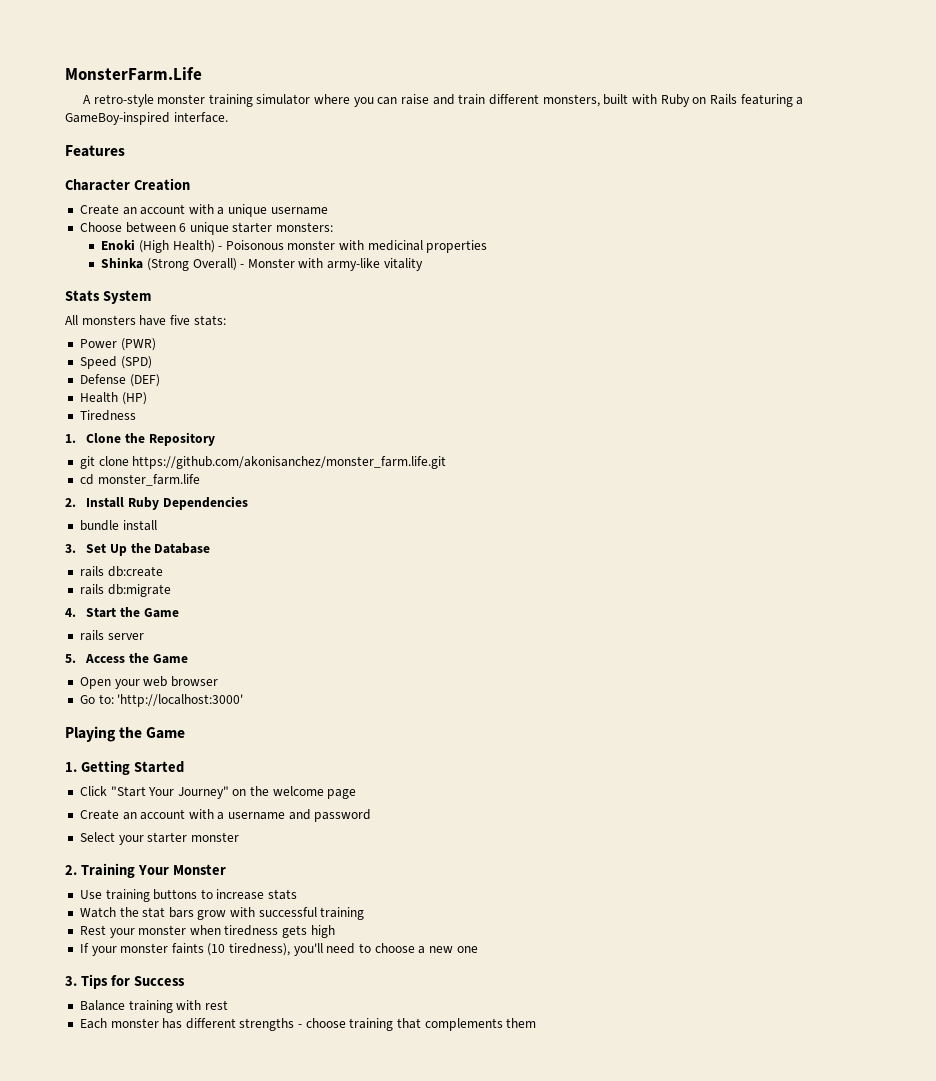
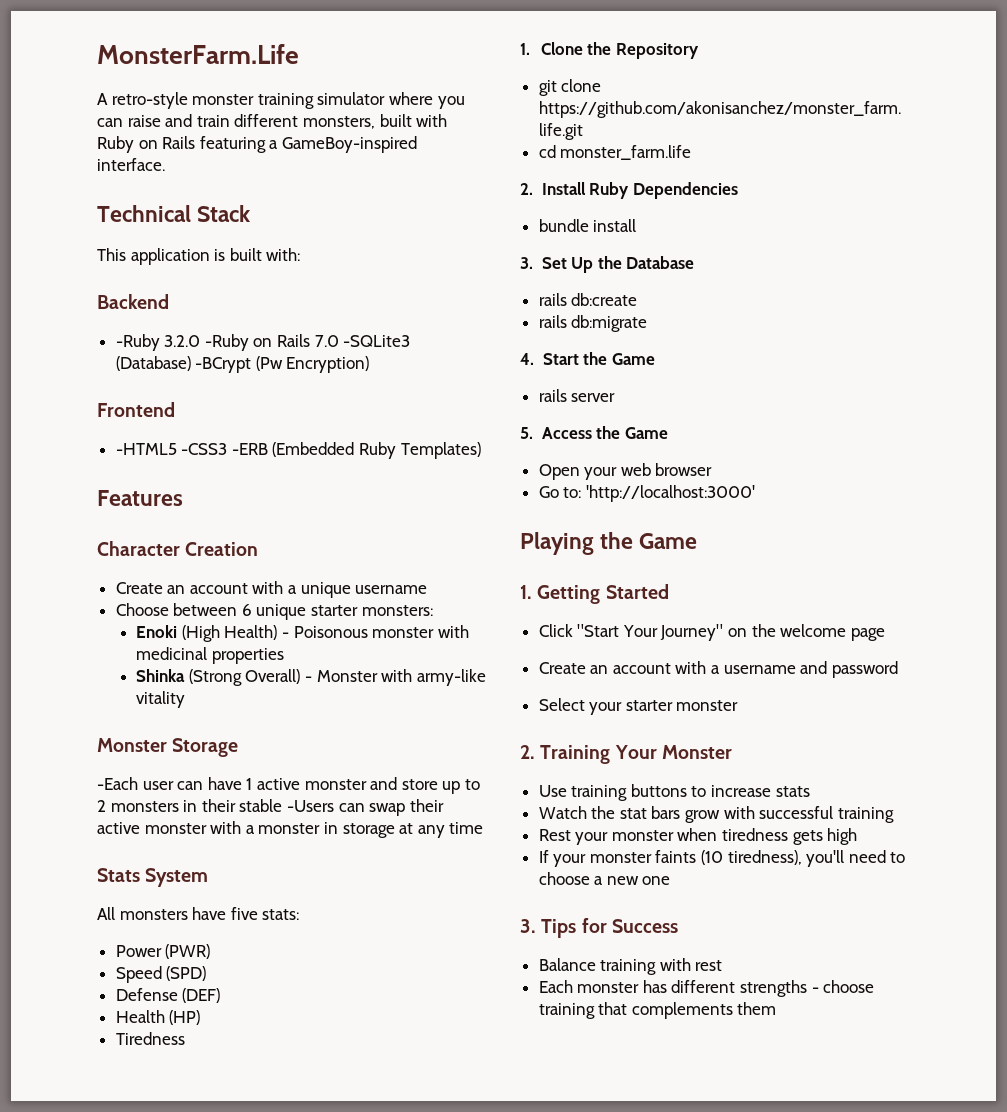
+ Technical Stack
+ This application is built with:
+ Backend
+ -Ruby 3.2.0 -Ruby on Rails 7.0 -SQLite3 (Database) -BCrypt (Pw Encryption)
+ Frontend
+ -HTML5 -CSS3 -ERB (Embedded Ruby Templates)
+ Monster Storage
+ -Each user can have 1 active monster and store up to 2 monsters in their stable -Users can swap their active monster with a monster in storage at any time

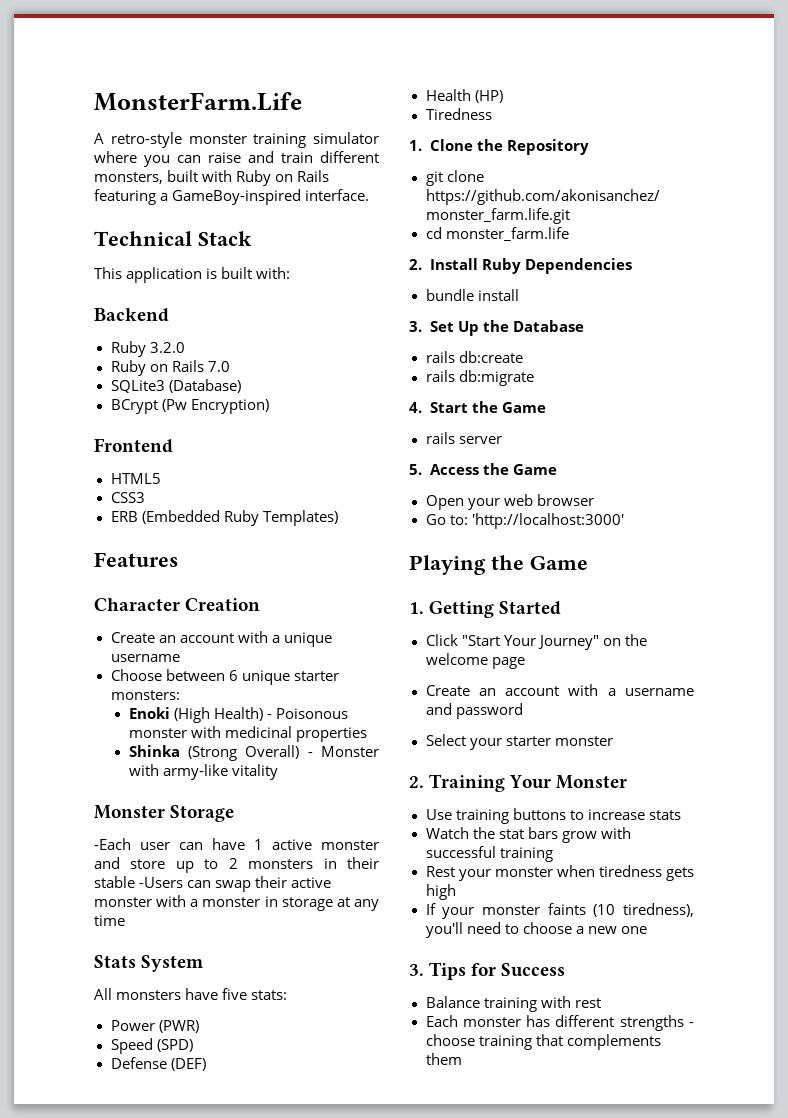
- -Ruby 3.2.0 -Ruby on Rails 7.0 -SQLite3 (Database) -BCrypt (Pw Encryption)
+ Ruby 3.2.0
+ Ruby on Rails 7.0
+ SQLite3 (Database)
+ BCrypt (Pw Encryption)
- -HTML5 -CSS3 -ERB (Embedded Ruby Templates)
+ HTML5
+ CSS3
+ ERB (Embedded Ruby Templates)

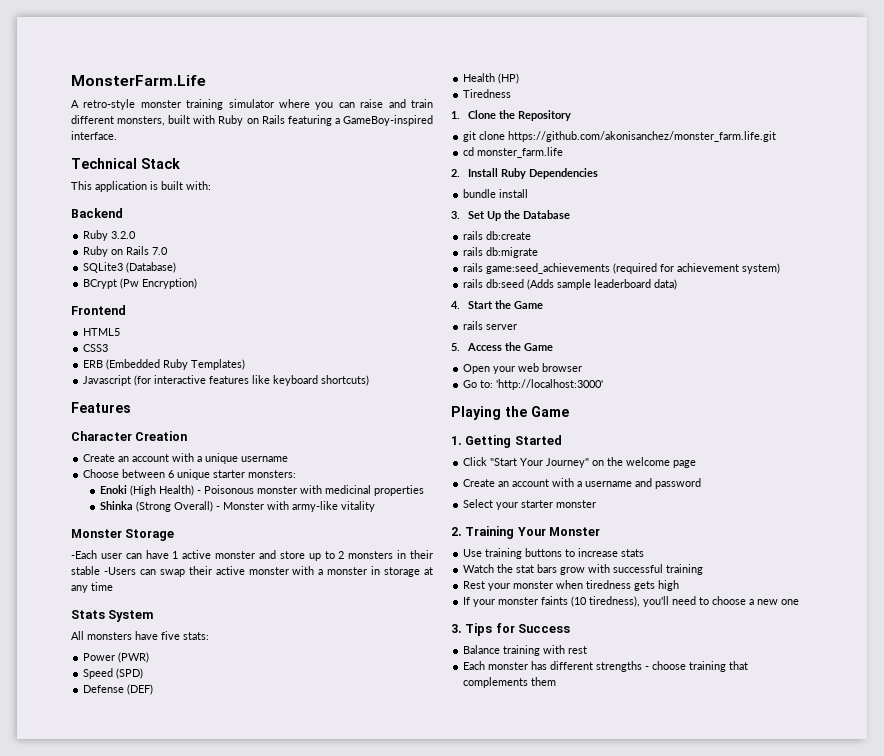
+ Javascript (for interactive features like keyboard shortcuts)
+ rails game:seed_achievements (required for achievement system)
+ rails db:seed (Adds sample leaderboard data)

